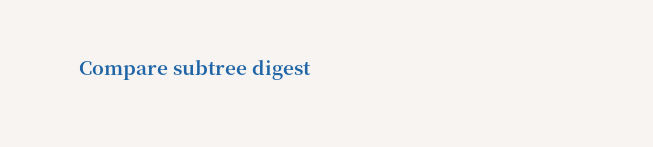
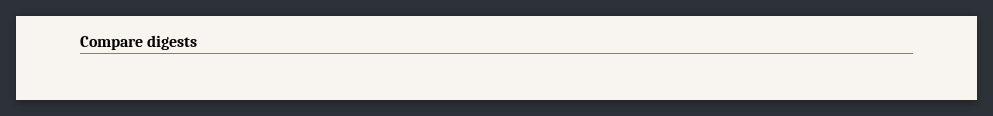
- Compare subtree digest
+ Compare digests

